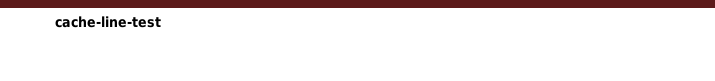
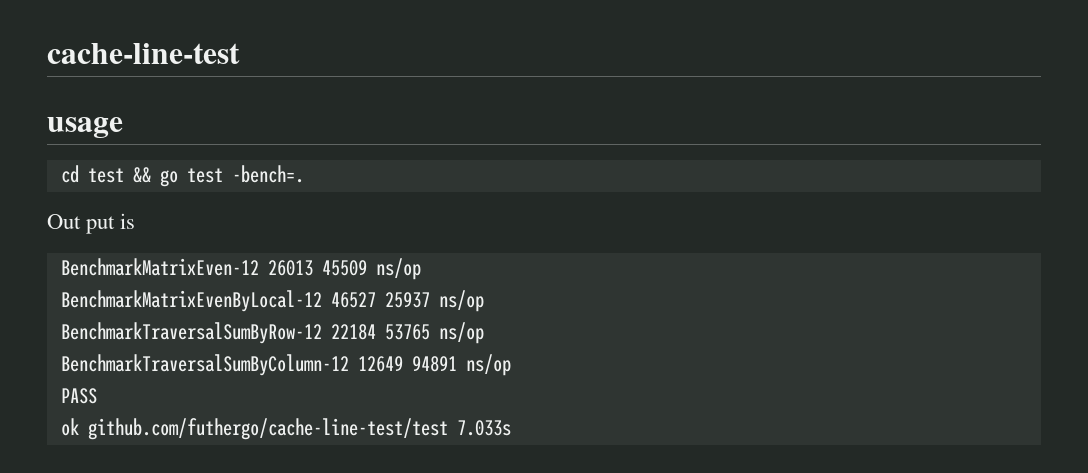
+ usage
+ cd test && go test -bench=.
+ Out put is
+ BenchmarkMatrixEven-12 26013 45509 ns/op
+ BenchmarkMatrixEvenByLocal-12 46527 25937 ns/op
+ BenchmarkTraversalSumByRow-12 22184 53765 ns/op
+ BenchmarkTraversalSumByColumn-12 12649 94891 ns/op
+ PASS
+ ok github.com/futhergo/cache-line-test/test 7.033s

